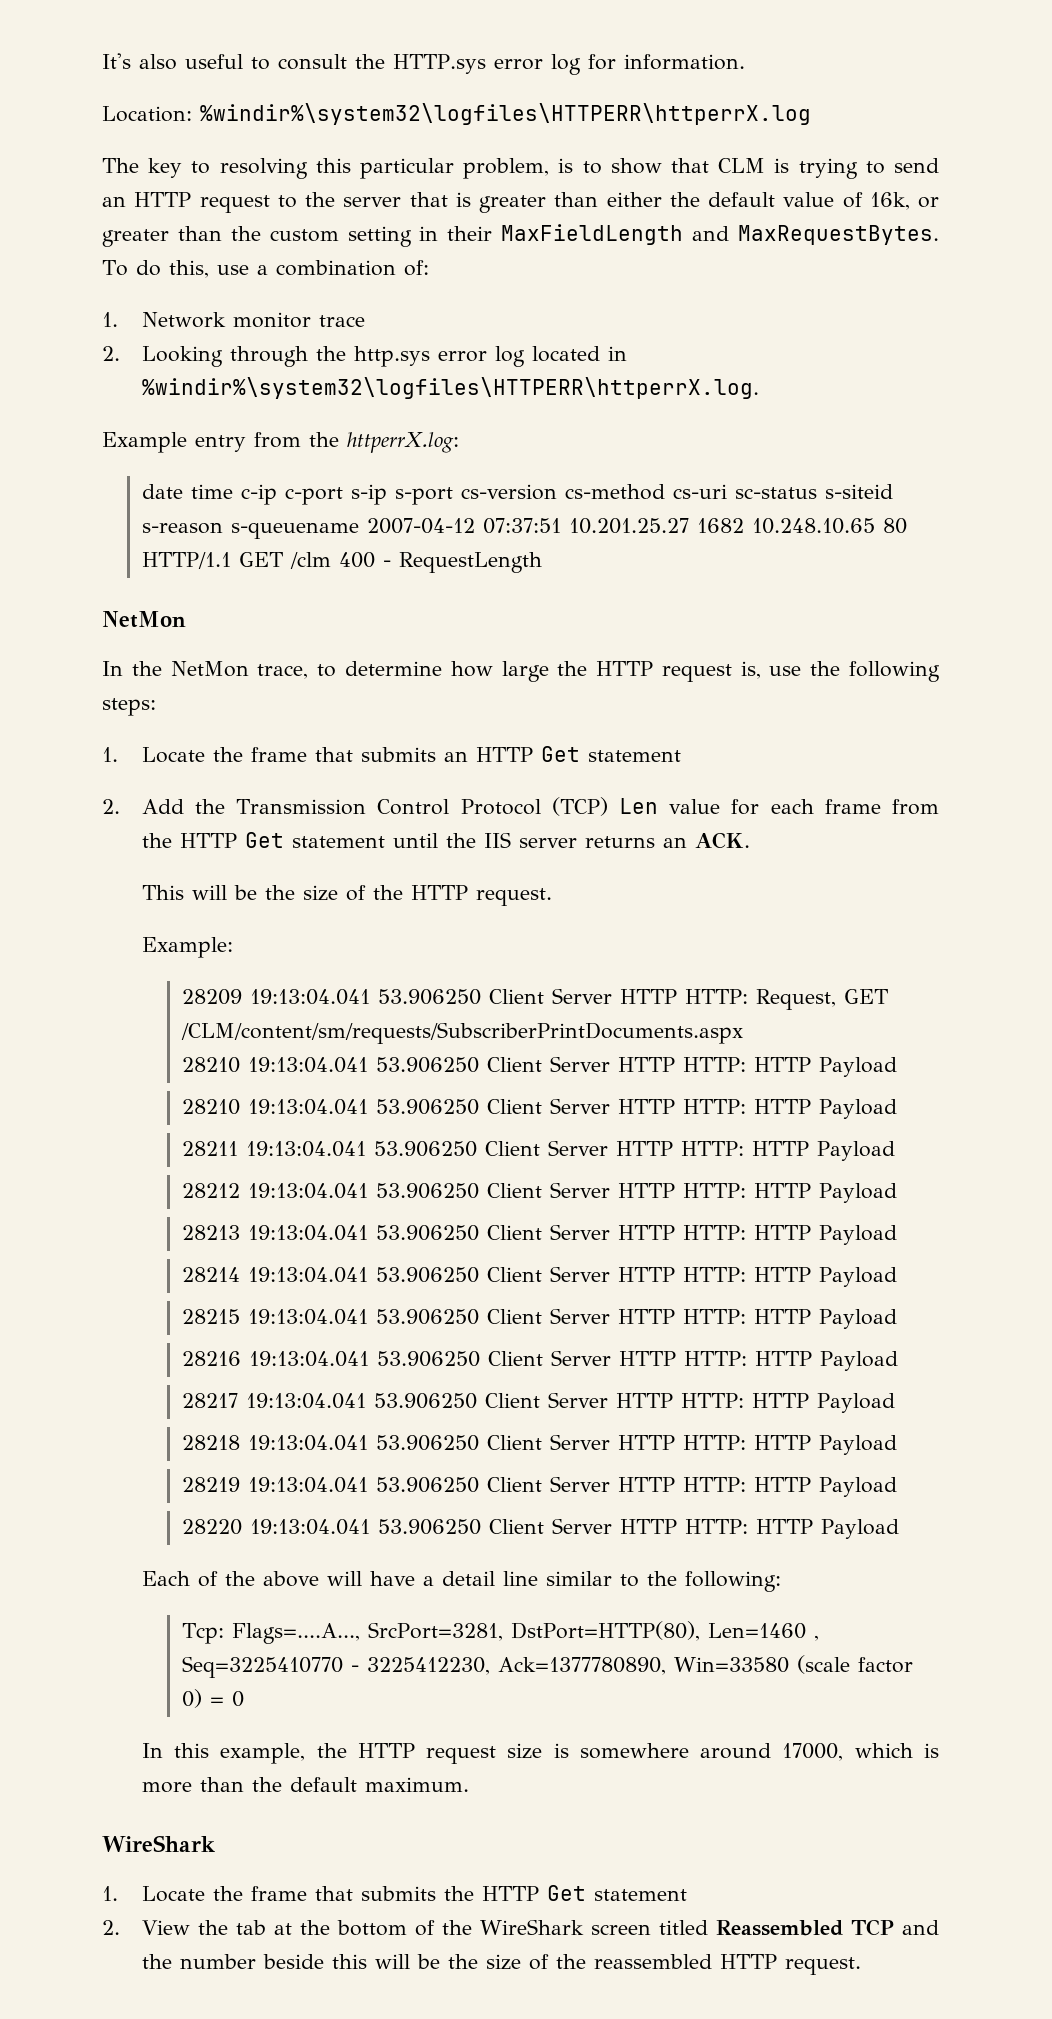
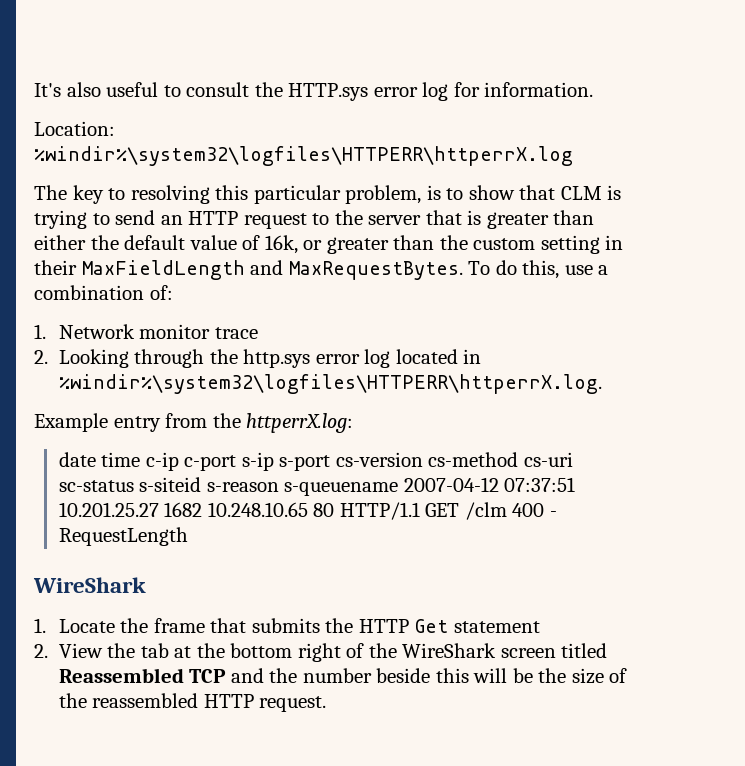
  date time c-ip c-port s-ip s-port cs-version cs-method cs-uri sc-status s-siteid s-reason s-queuename 2007-04-12 07:37:51 10.201.25.27 1682 10.248.10.65 80 HTTP/1.1 GET /clm 400 - RequestLength
- NetMon
- In the NetMon trace, to determine how large the HTTP request is, use the following steps:
- 1. Locate the frame that submits an HTTP Get statement
- 2. Add the Transmission Control Protocol (TCP) Len value for each frame from the HTTP Get statement until the IIS server returns an ACK.
- This will be the size of the HTTP request.
- Example:
- 28209 19:13:04.041 53.906250 Client Server HTTP HTTP: Request, GET /CLM/content/sm/requests/SubscriberPrintDocuments.aspx
- 28210 19:13:04.041 53.906250 Client Server HTTP HTTP: HTTP Payload
- 28210 19:13:04.041 53.906250 Client Server HTTP HTTP: HTTP Payload
- 28211 19:13:04.041 53.906250 Client Server HTTP HTTP: HTTP Payload
- 28212 19:13:04.041 53.906250 Client Server HTTP HTTP: HTTP Payload
- 28213 19:13:04.041 53.906250 Client Server HTTP HTTP: HTTP Payload
- 28214 19:13:04.041 53.906250 Client Server HTTP HTTP: HTTP Payload
- 28215 19:13:04.041 53.906250 Client Server HTTP HTTP: HTTP Payload
- 28216 19:13:04.041 53.906250 Client Server HTTP HTTP: HTTP Payload
- 28217 19:13:04.041 53.906250 Client Server HTTP HTTP: HTTP Payload
- 28218 19:13:04.041 53.906250 Client Server HTTP HTTP: HTTP Payload
- 28219 19:13:04.041 53.906250 Client Server HTTP HTTP: HTTP Payload
- 28220 19:13:04.041 53.906250 Client Server HTTP HTTP: HTTP Payload
- Each of the above will have a detail line similar to the following:
- Tcp: Flags=....A..., SrcPort=3281, DstPort=HTTP(80), Len=1460 , Seq=3225410770 - 3225412230, Ack=1377780890, Win=33580 (scale factor 0) = 0
- In this example, the HTTP request size is somewhere around 17000, which is more than the default maximum.
- 2. View the tab at the bottom of the WireShark screen titled Reassembled TCP and the number beside this will be the size of the reassembled HTTP request.
+ 2. View the tab at the bottom right of the WireShark screen titled Reassembled TCP and the number beside this will be the size of the reassembled HTTP request.

